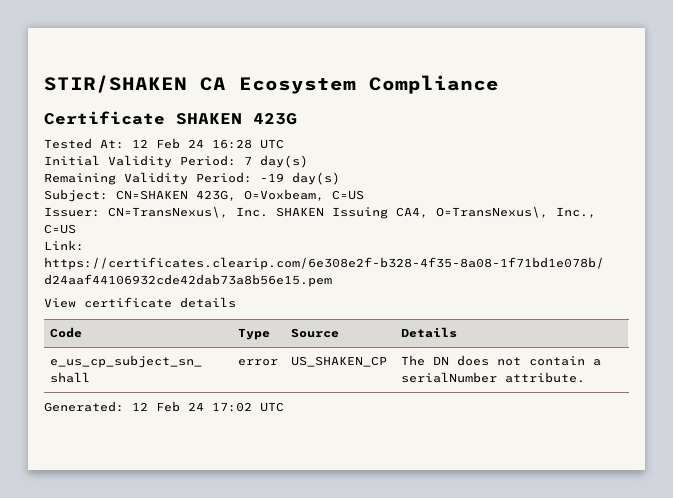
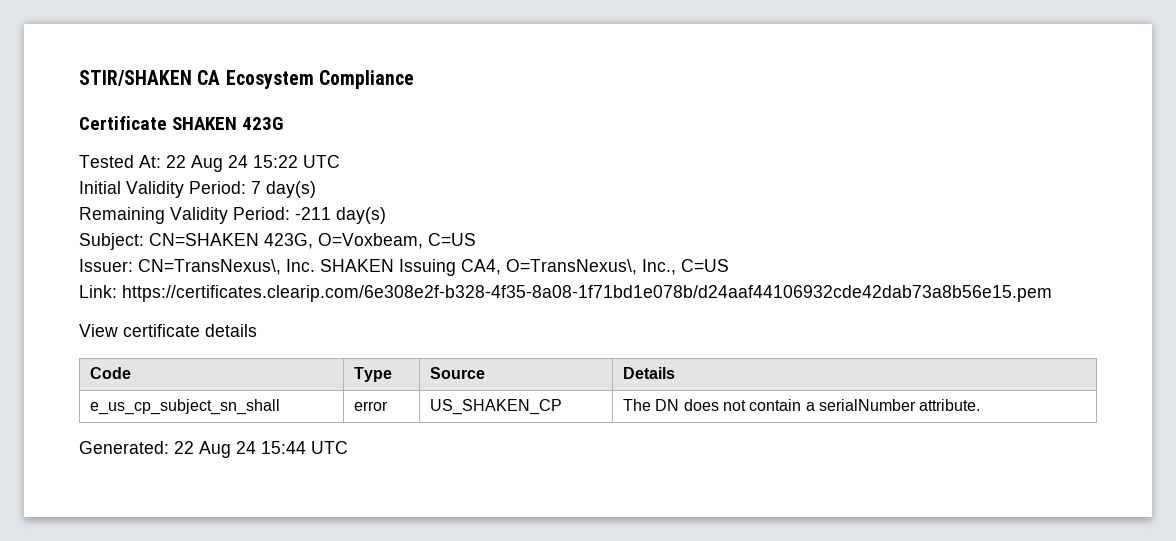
- Tested At: 12 Feb 24 16:28 UTC
+ Tested At: 22 Aug 24 15:22 UTC
- Remaining Validity Period: -19 day(s)
+ Remaining Validity Period: -211 day(s)
- Generated: 12 Feb 24 17:02 UTC
+ Generated: 22 Aug 24 15:44 UTC

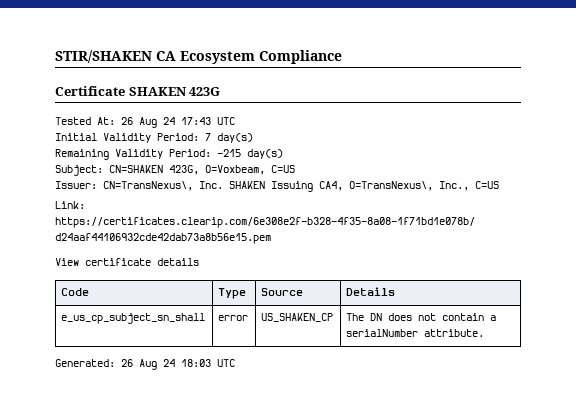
- Tested At: 22 Aug 24 15:22 UTC
+ Tested At: 26 Aug 24 17:43 UTC
- Remaining Validity Period: -211 day(s)
+ Remaining Validity Period: -215 day(s)
- Generated: 22 Aug 24 15:44 UTC
+ Generated: 26 Aug 24 18:03 UTC

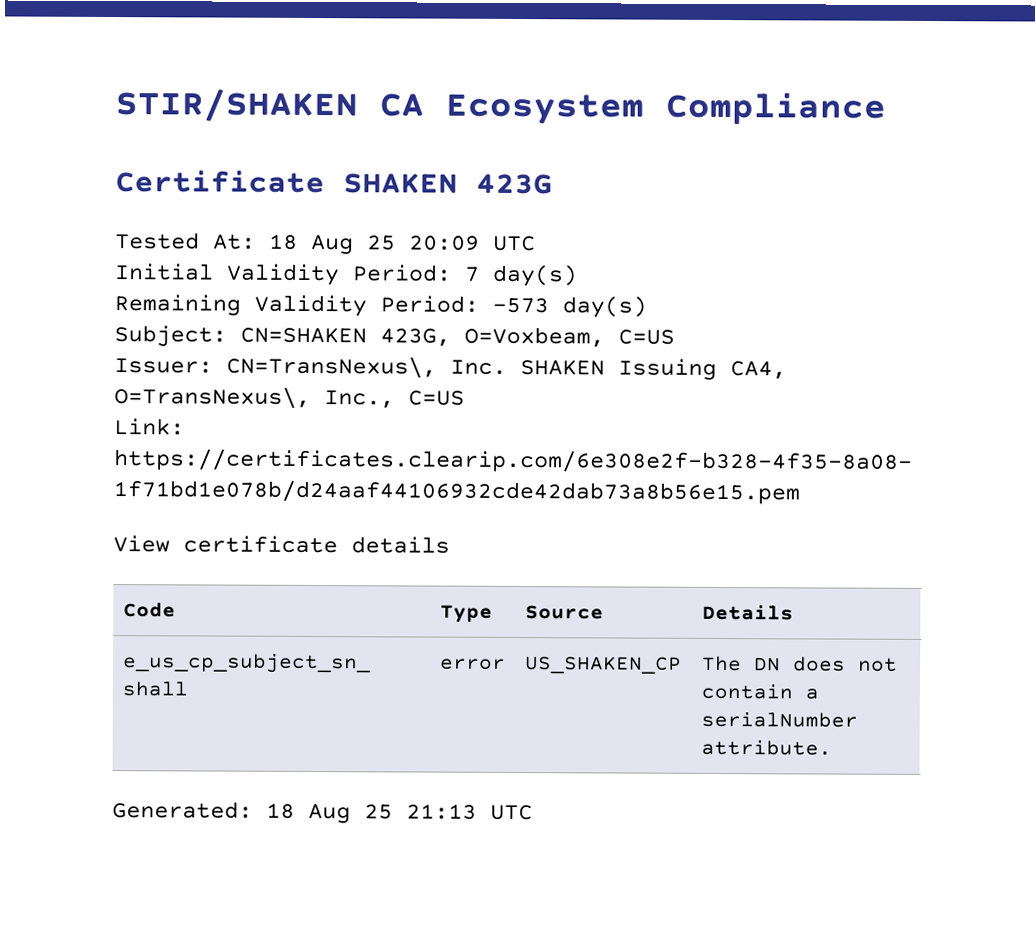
- Tested At: 26 Aug 24 17:43 UTC
+ Tested At: 18 Aug 25 20:09 UTC
- Remaining Validity Period: -215 day(s)
+ Remaining Validity Period: -573 day(s)
- Generated: 26 Aug 24 18:03 UTC
+ Generated: 18 Aug 25 21:13 UTC

